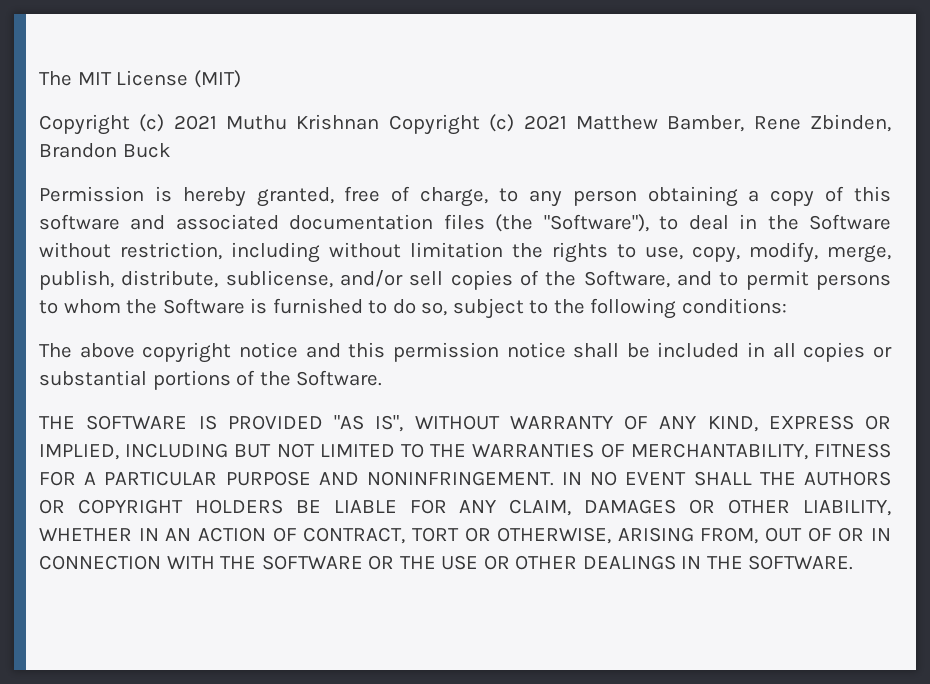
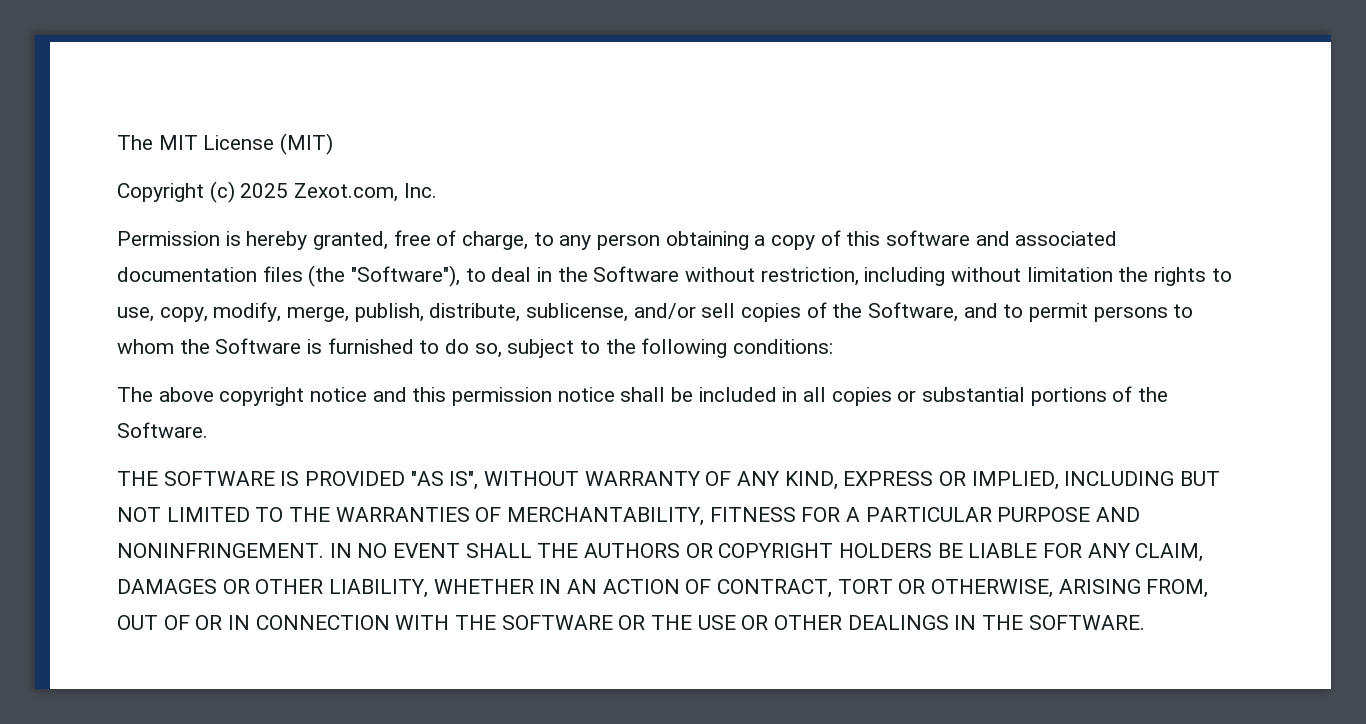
- Copyright (c) 2021 Muthu Krishnan Copyright (c) 2021 Matthew Bamber, Rene Zbinden, Brandon Buck
+ Copyright (c) 2025 Zexot.com, Inc.

